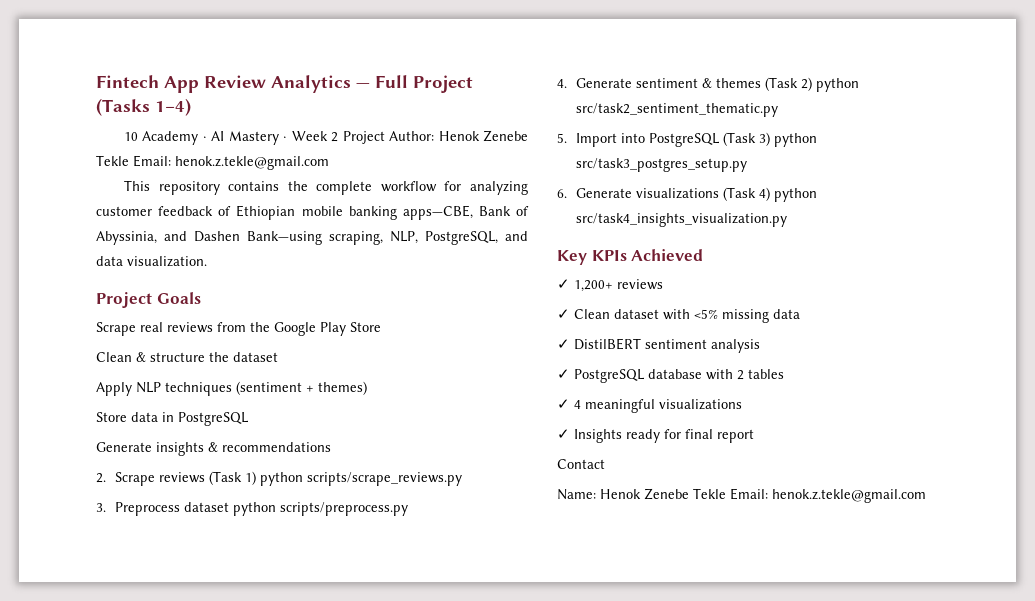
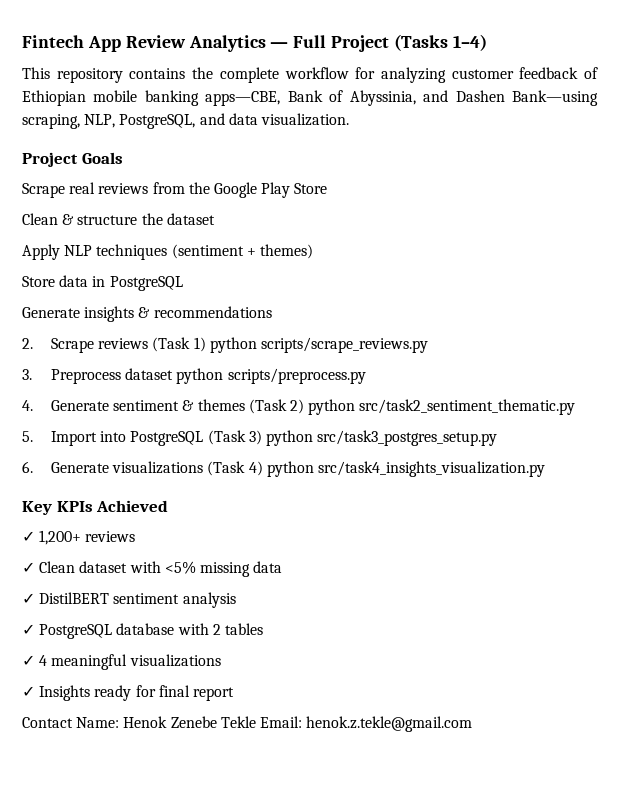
- 10 Academy · AI Mastery · Week 2 Project Author: Henok Zenebe Tekle Email: henok.z.tekle@gmail.com
- Contact
- Name: Henok Zenebe Tekle Email: henok.z.tekle@gmail.com
+ Contact Name: Henok Zenebe Tekle Email: henok.z.tekle@gmail.com

